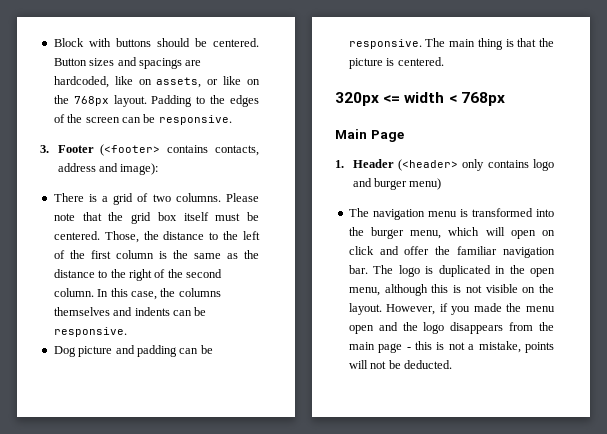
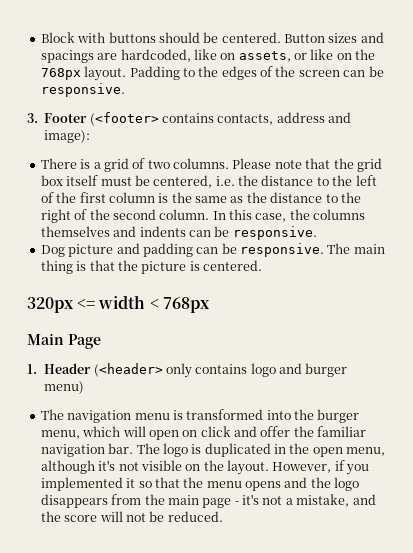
- Please note that the grid box itself must be centered. Those, the distance to the left of the first column is the same as the distance to the right of the second column.
+ Please note that the grid box itself must be centered, i.e. the distance to the left of the first column is the same as the distance to the right of the second column.
- The logo is duplicated in the open menu, although this is not visible on the layout.
+ The logo is duplicated in the open menu, although it's not visible on the layout.
- However, if you made the menu open and the logo disappears from the main page - this is not a mistake, points will not be deducted.
+ However, if you implemented it so that the menu opens and the logo disappears from the main page - it's not a mistake, and the score will not be reduced.

